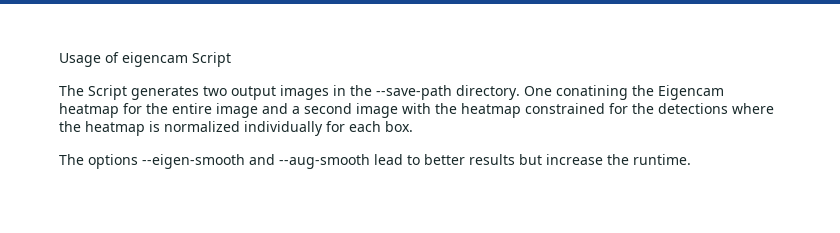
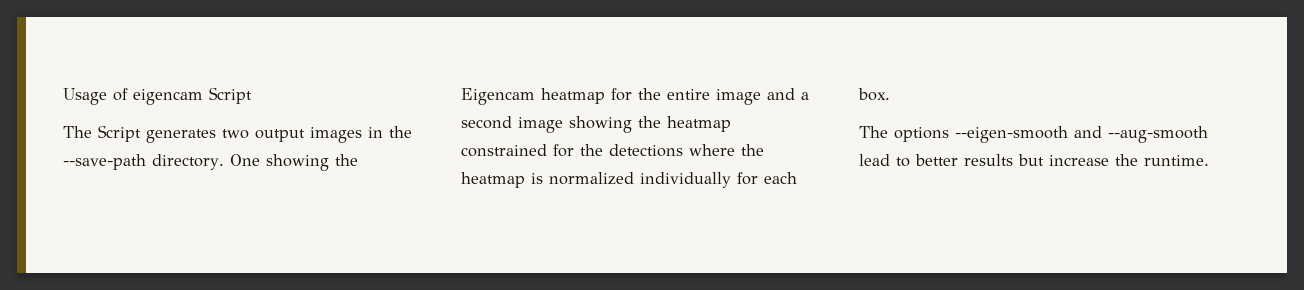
- One conatining the Eigencam heatmap for the entire image and a second image with the heatmap constrained for the detections where the heatmap is normalized individually for each box.
+ One showing the Eigencam heatmap for the entire image and a second image showing the heatmap constrained for the detections where the heatmap is normalized individually for each box.

